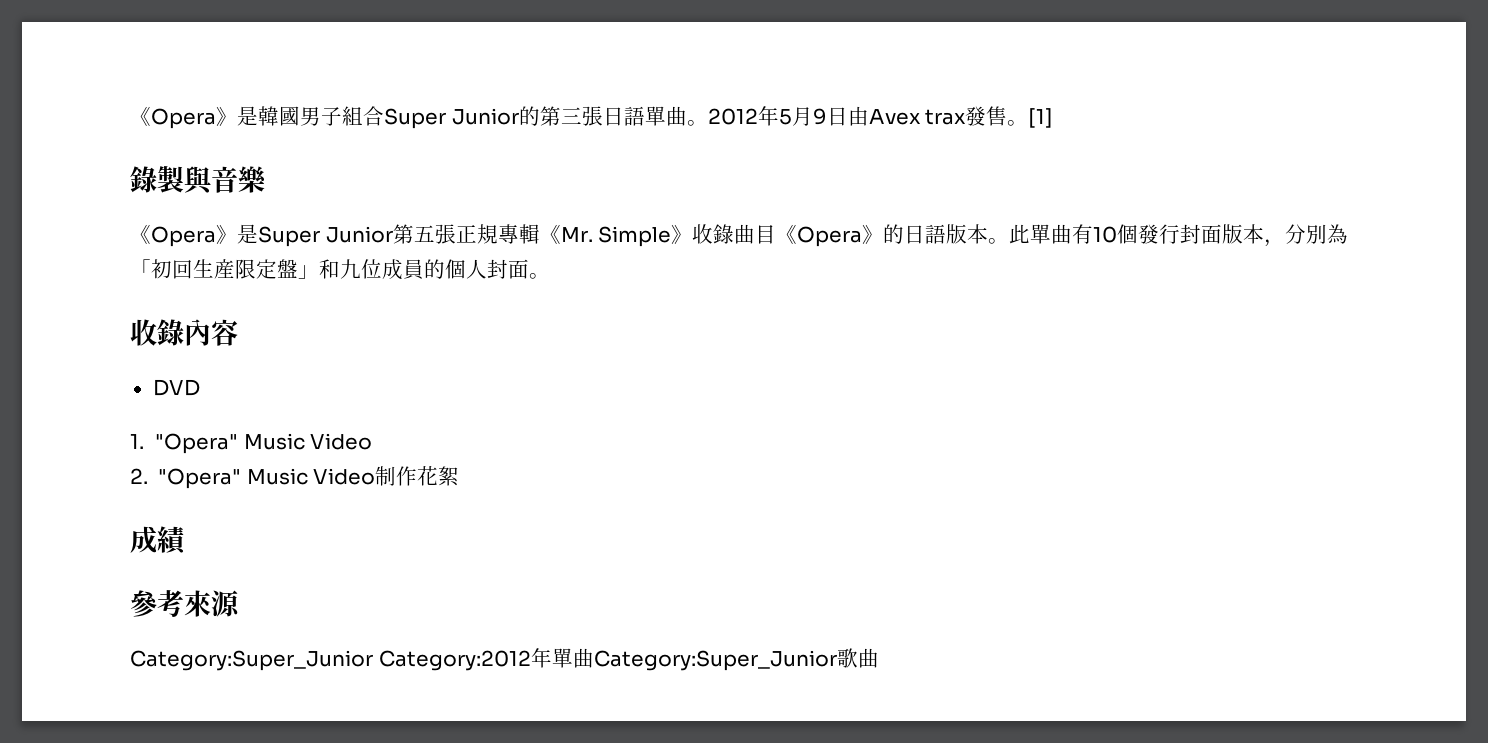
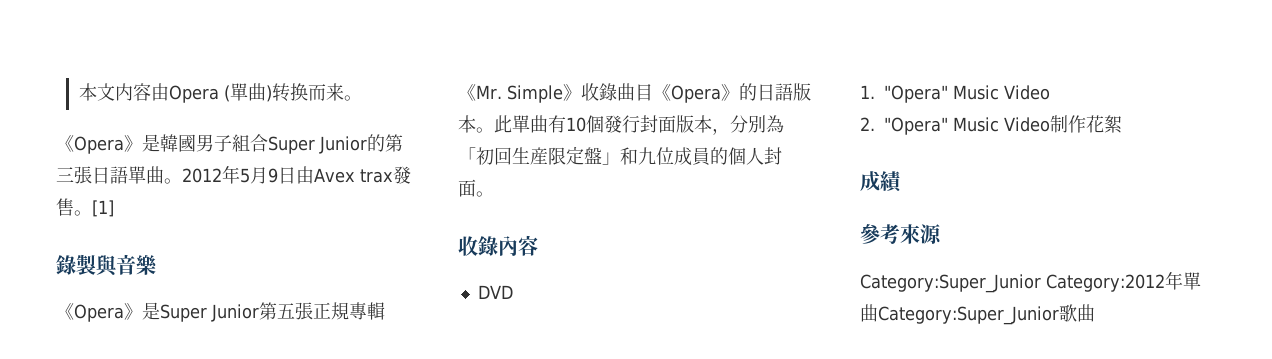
+ 本文内容由Opera (單曲)转换而来。

